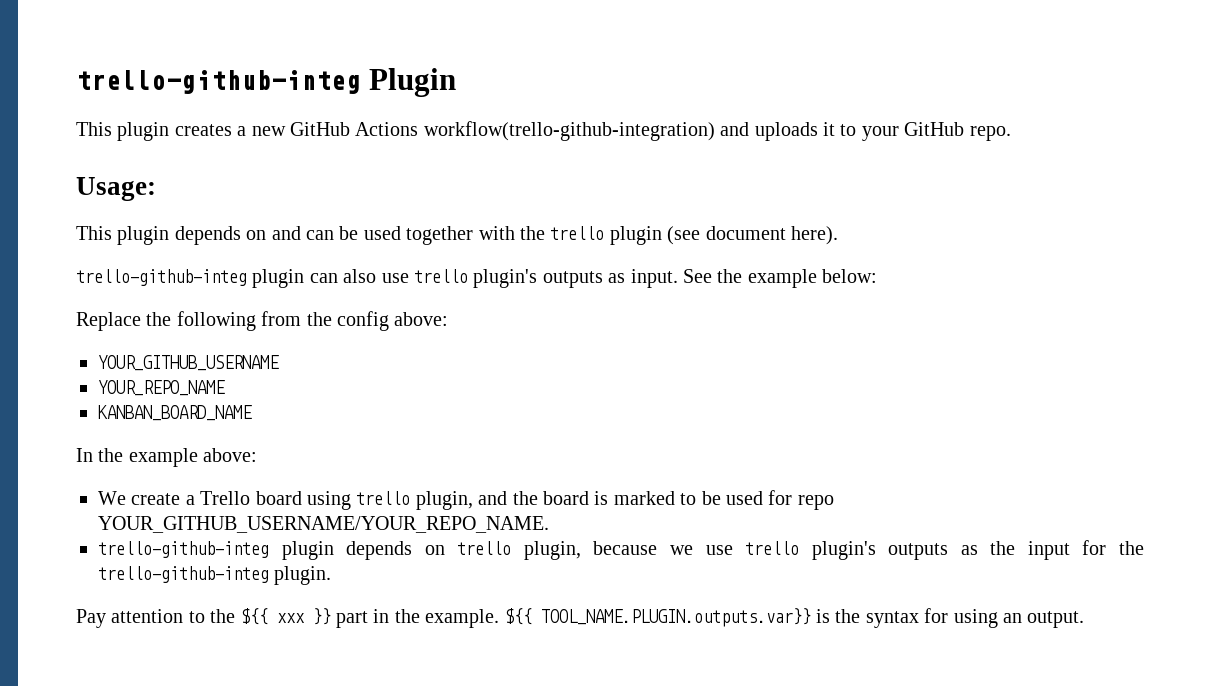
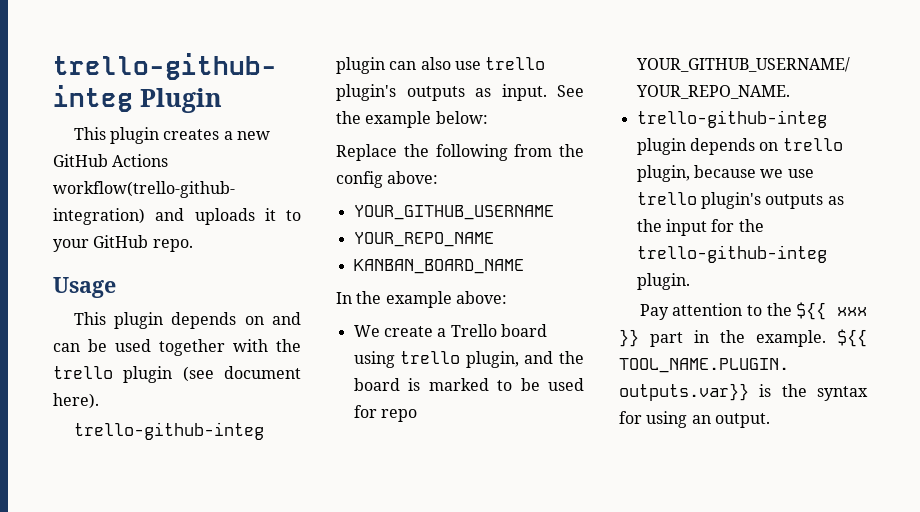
- Usage:
+ Usage

